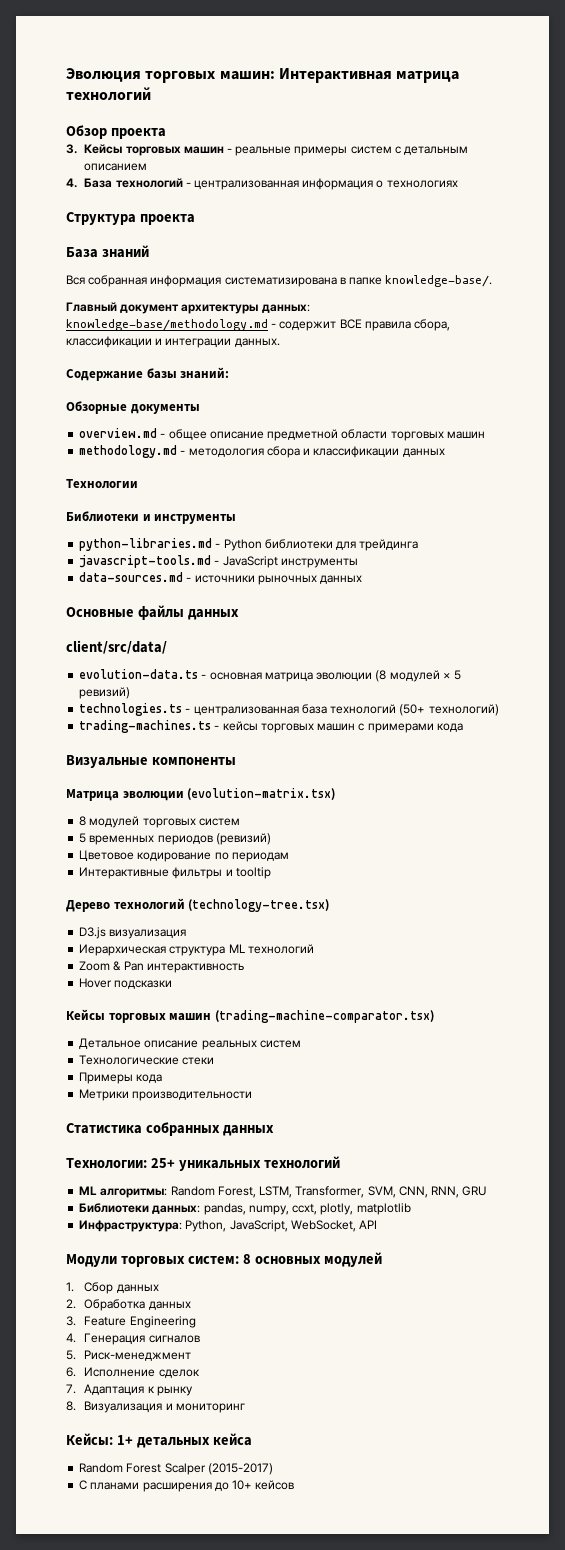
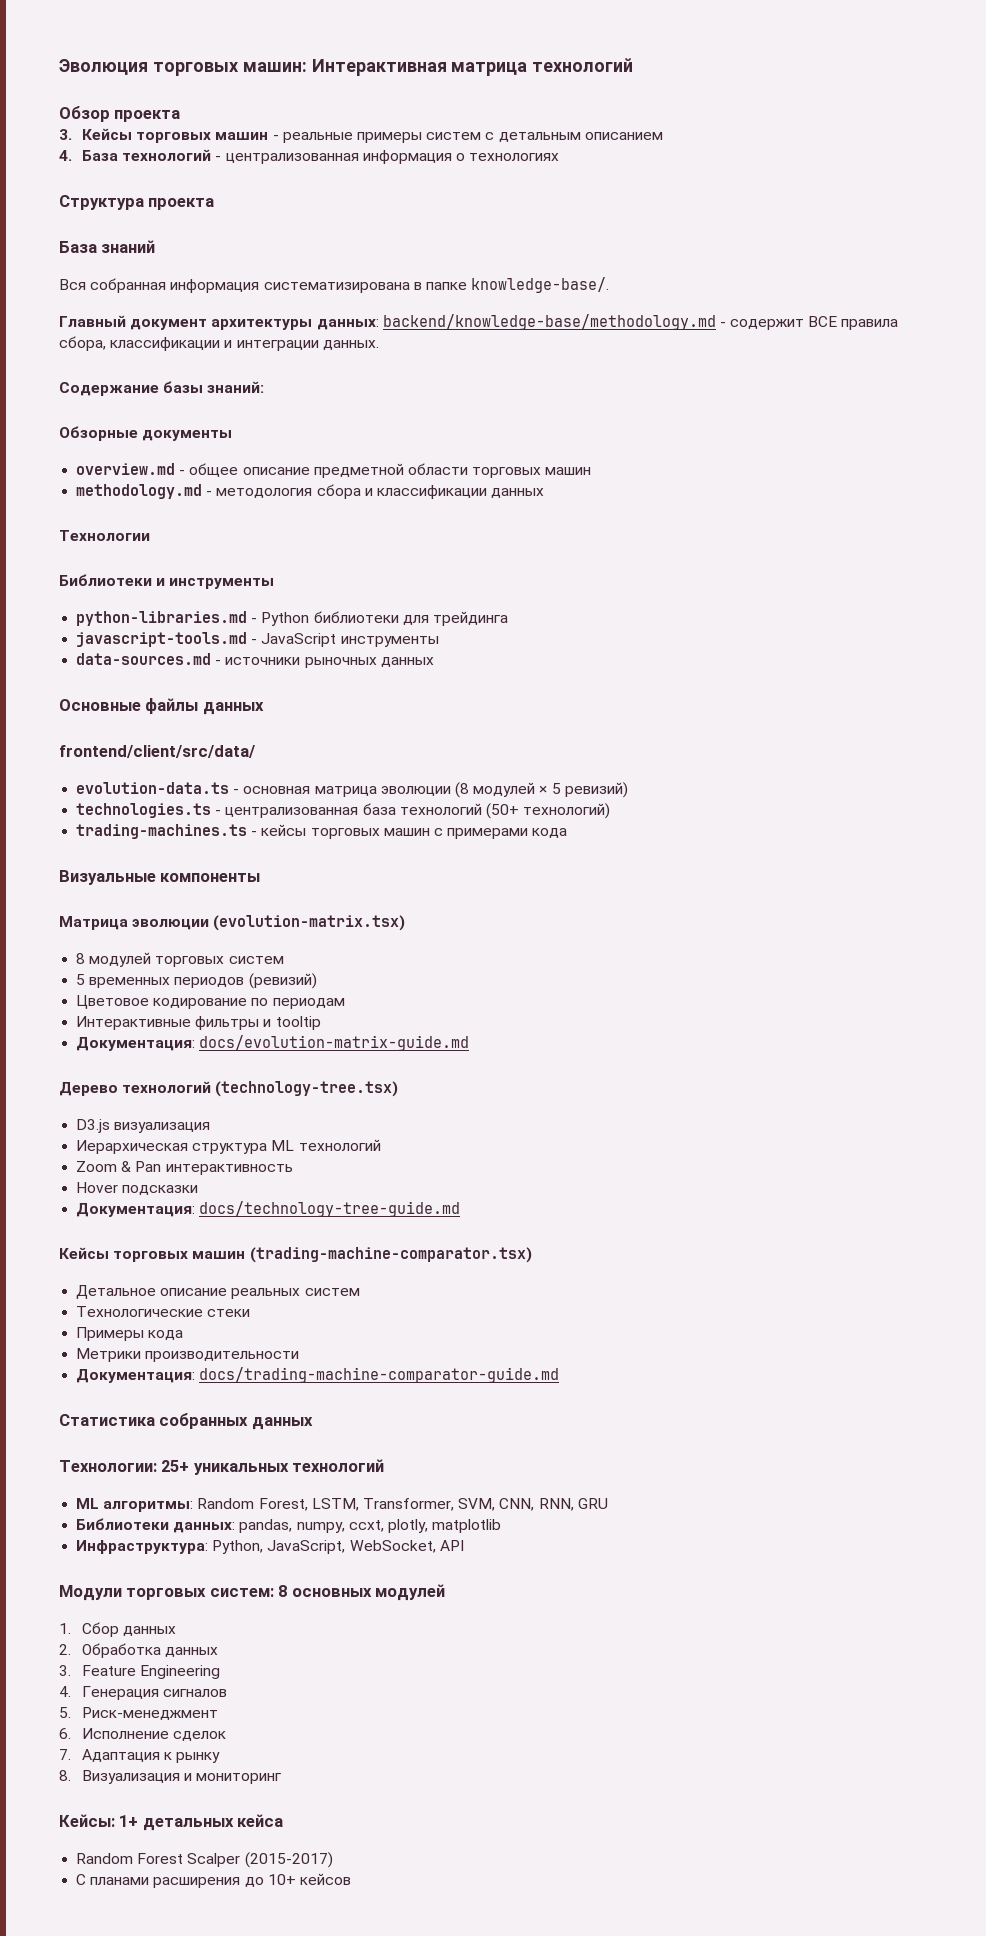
- Главный документ архитектуры данных: knowledge-base/methodology.md - содержит ВСЕ правила сбора, классификации и интеграции данных.
+ Главный документ архитектуры данных: backend/knowledge-base/methodology.md - содержит ВСЕ правила сбора, классификации и интеграции данных.
- client/src/data/
+ frontend/client/src/data/
+ Документация: docs/evolution-matrix-guide.md
+ Документация: docs/technology-tree-guide.md
+ Документация: docs/trading-machine-comparator-guide.md

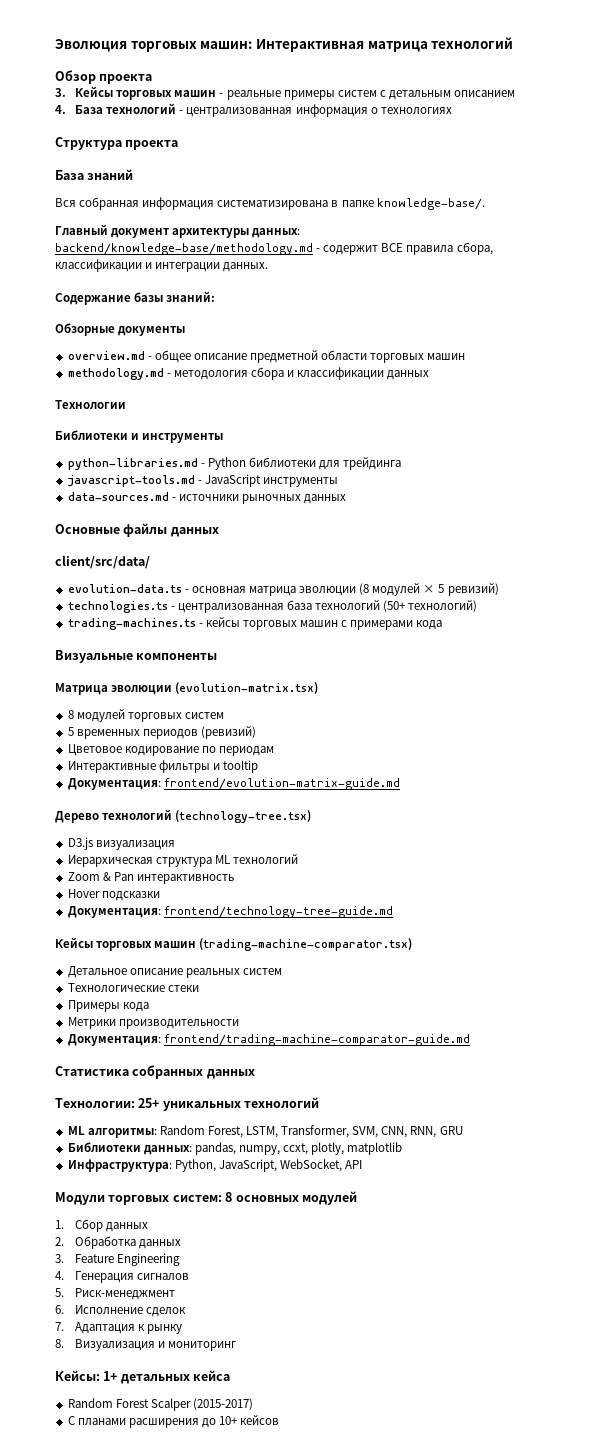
- frontend/client/src/data/
+ client/src/data/
- Документация: docs/evolution-matrix-guide.md
+ Документация: frontend/evolution-matrix-guide.md
- Документация: docs/technology-tree-guide.md
+ Документация: frontend/technology-tree-guide.md
- Документация: docs/trading-machine-comparator-guide.md
+ Документация: frontend/trading-machine-comparator-guide.md

